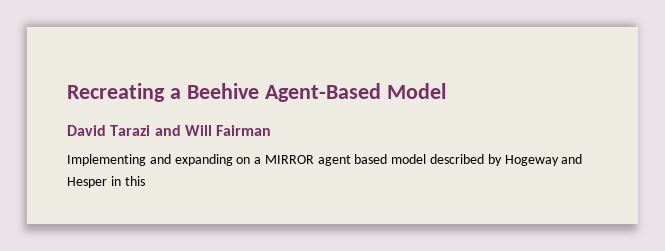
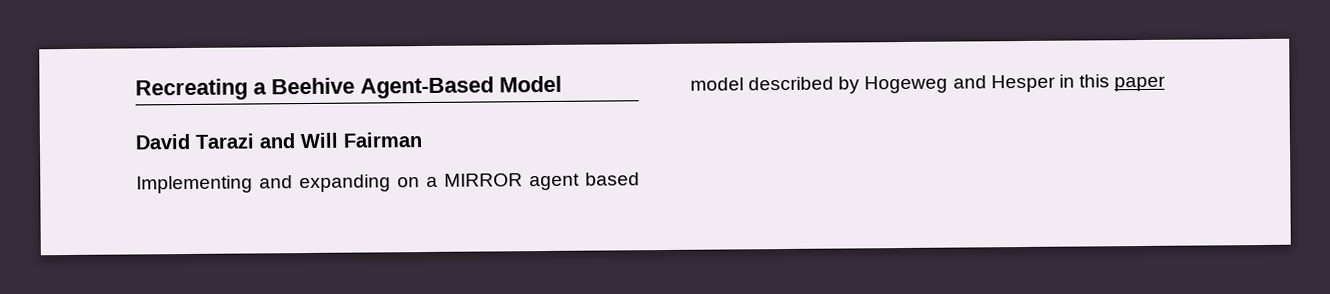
- Implementing and expanding on a MIRROR agent based model described by Hogeway and Hesper in this
+ Implementing and expanding on a MIRROR agent based model described by Hogeweg and Hesper in this paper

